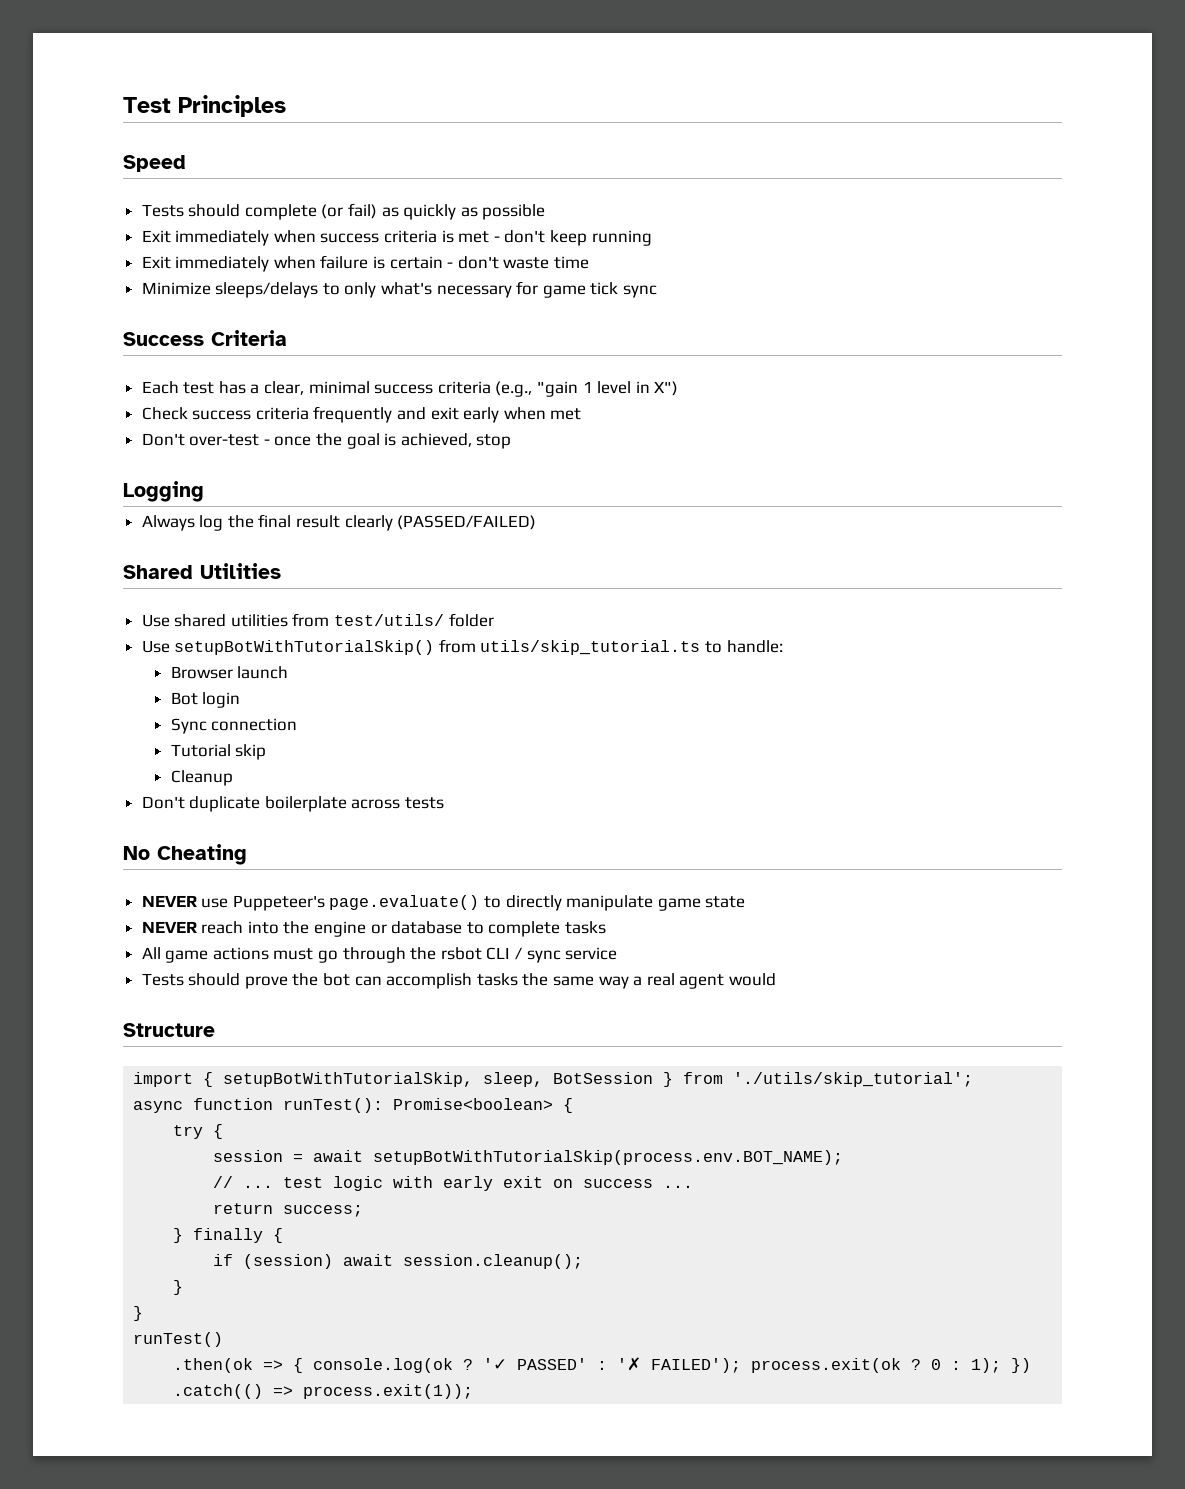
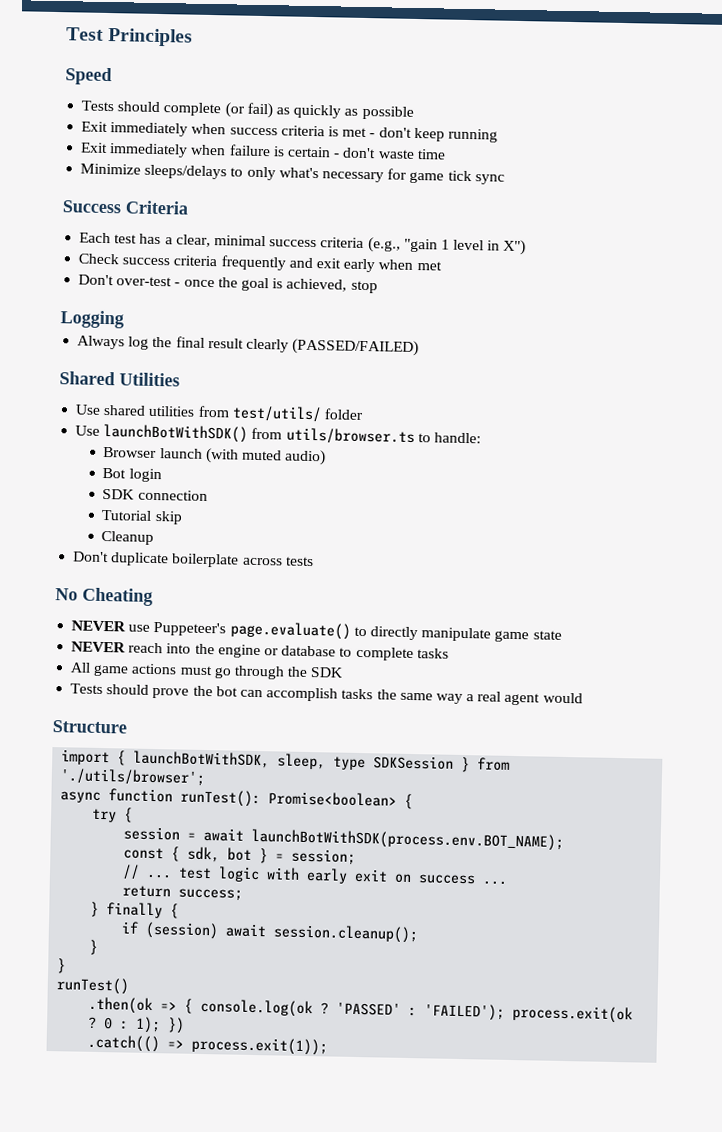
- Use setupBotWithTutorialSkip() from utils/skip_tutorial.ts to handle:
+ Use launchBotWithSDK() from utils/browser.ts to handle:
- Browser launch
+ Browser launch (with muted audio)
- Sync connection
+ SDK connection
- All game actions must go through the rsbot CLI / sync service
+ All game actions must go through the SDK
- import { setupBotWithTutorialSkip, sleep, BotSession } from './utils/skip_tutorial';
+ import { launchBotWithSDK, sleep, type SDKSession } from './utils/browser';
- session = await setupBotWithTutorialSkip(process.env.BOT_NAME);
+ session = await launchBotWithSDK(process.env.BOT_NAME);
+ const { sdk, bot } = session;
- '✓ PASSED' : '✗ FAILED'); process.exit(ok ?
+ 'PASSED' : 'FAILED'); process.exit(ok ?

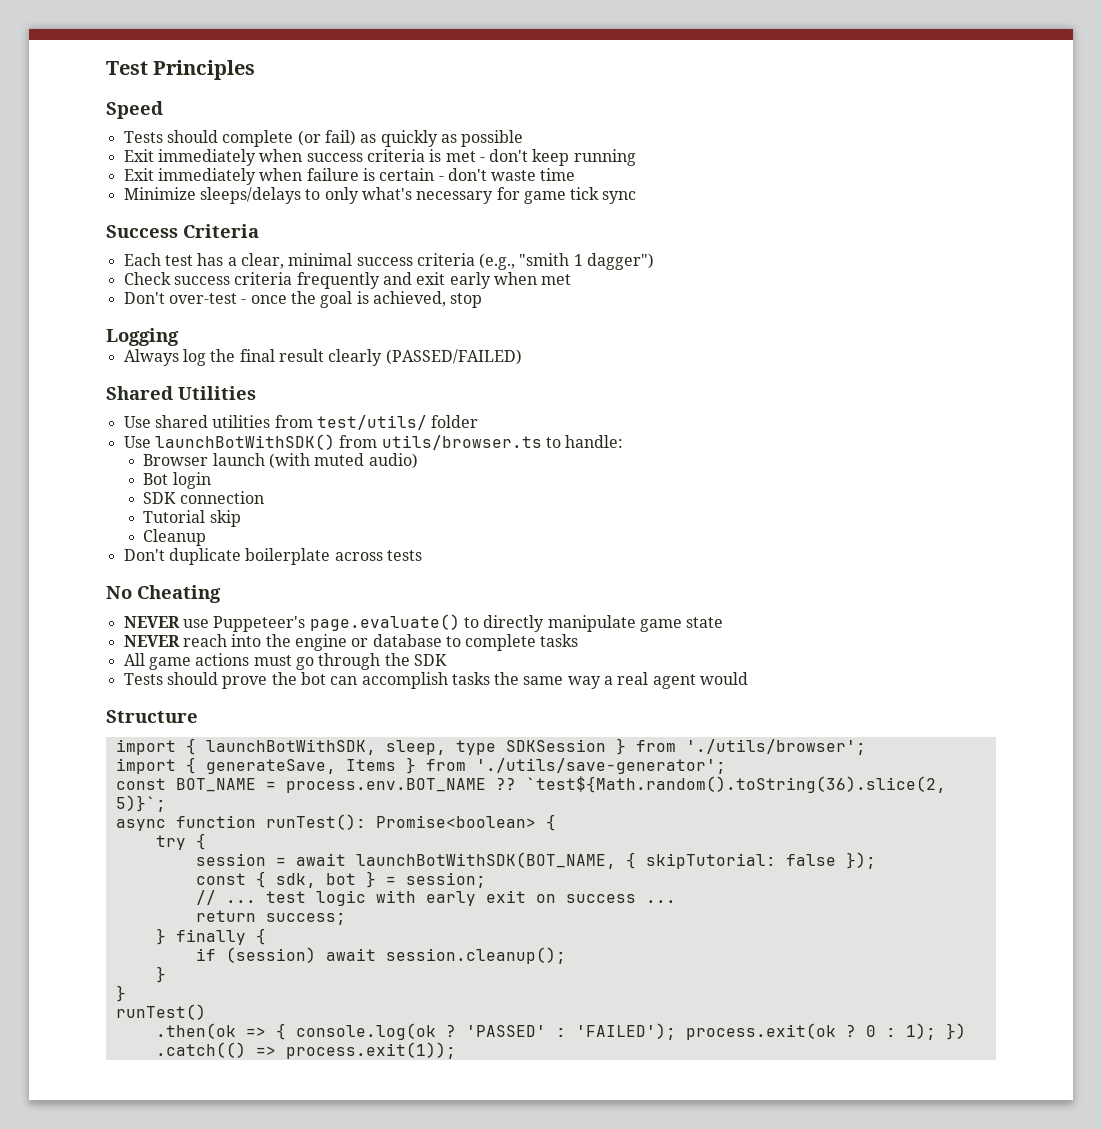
- Each test has a clear, minimal success criteria (e.g., "gain 1 level in X")
+ Each test has a clear, minimal success criteria (e.g., "smith 1 dagger")
+ import { generateSave, Items } from './utils/save-generator';
+ const BOT_NAME = process.env.BOT_NAME ?? `test${Math.random().toString(36).slice(2, 5)}`;
- session = await launchBotWithSDK(process.env.BOT_NAME);
+ session = await launchBotWithSDK(BOT_NAME, { skipTutorial: false });

